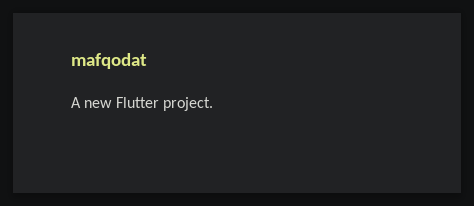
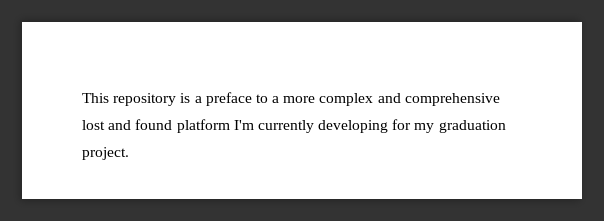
- mafqodat
- A new Flutter project.
+ This repository is a preface to a more complex and comprehensive lost and found platform I'm currently developing for my graduation project.

